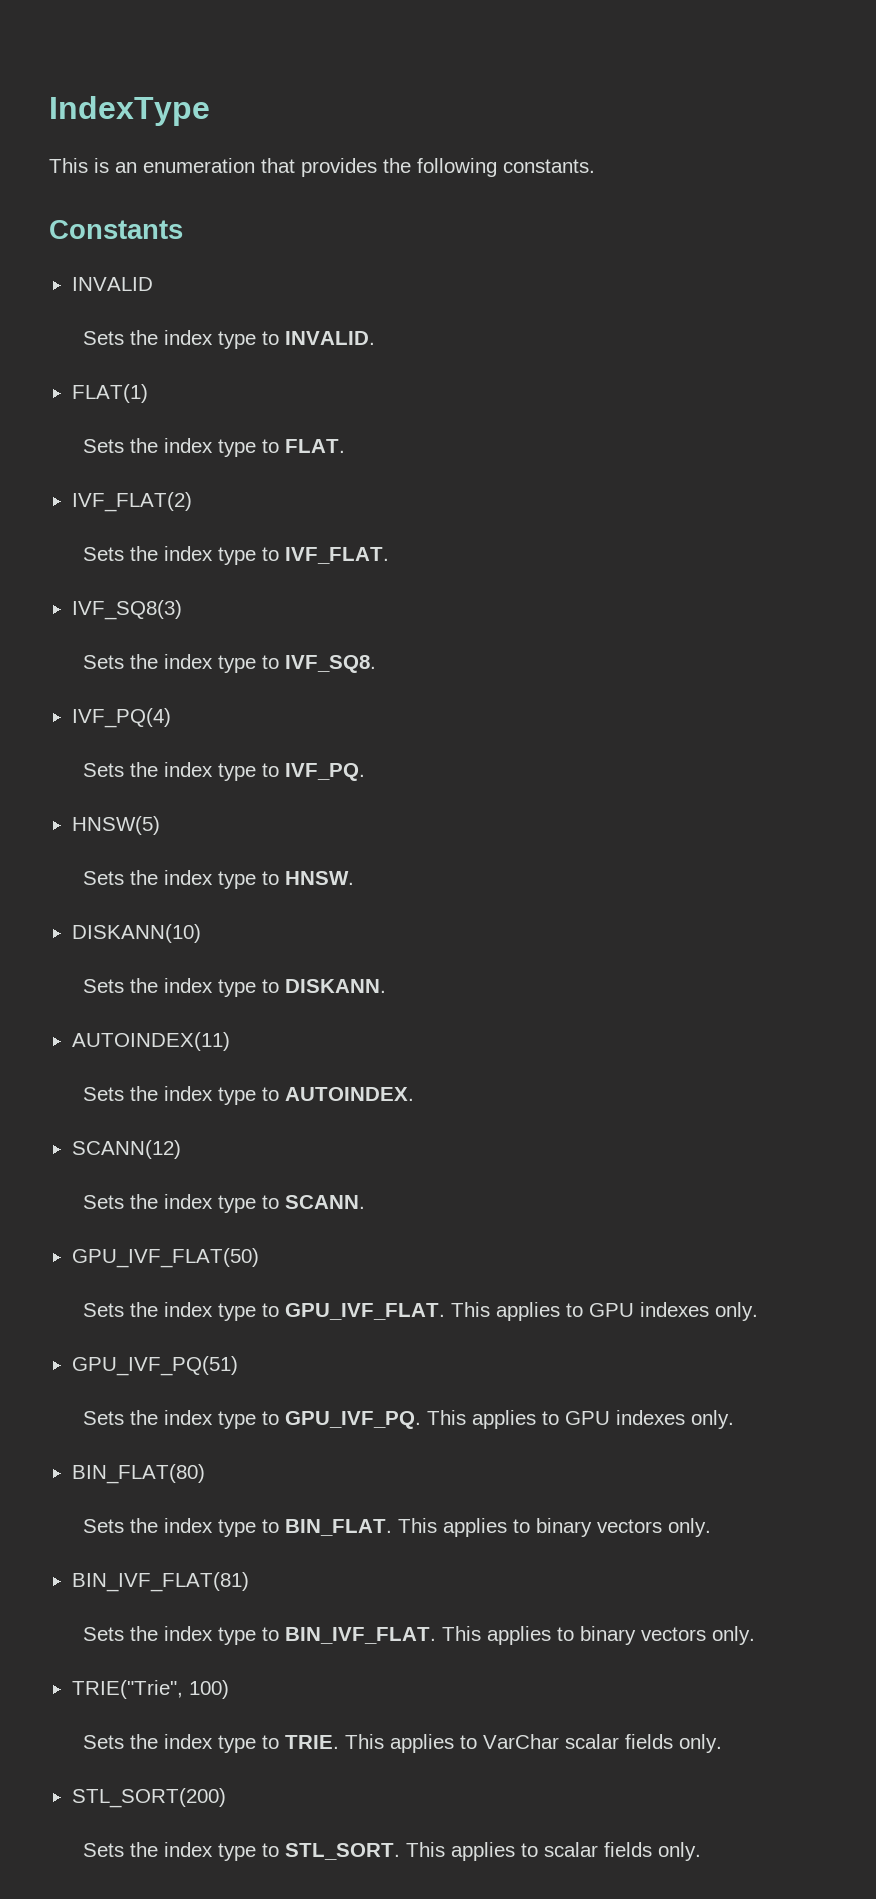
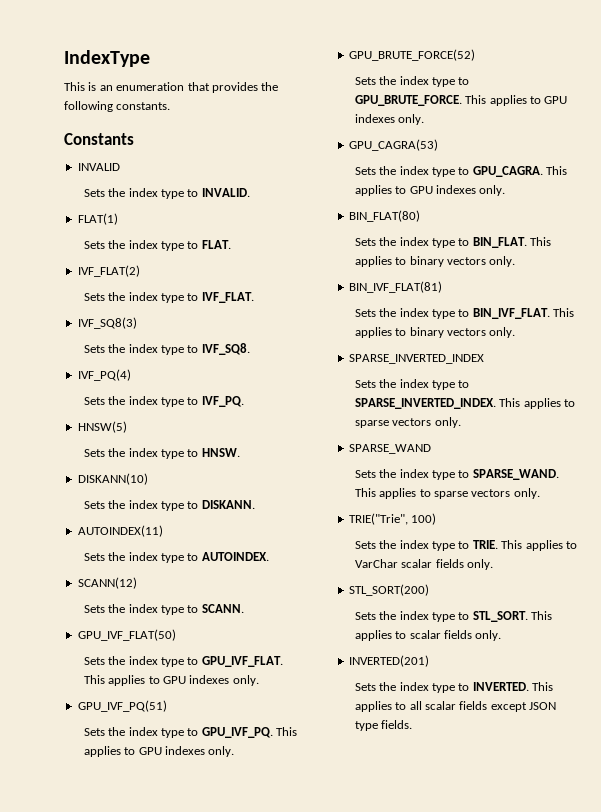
+ GPU_BRUTE_FORCE(52)
+ Sets the index type to GPU_BRUTE_FORCE. This applies to GPU indexes only.
+ GPU_CAGRA(53)
+ Sets the index type to GPU_CAGRA. This applies to GPU indexes only.
+ SPARSE_INVERTED_INDEX
+ Sets the index type to SPARSE_INVERTED_INDEX. This applies to sparse vectors only.
+ SPARSE_WAND
+ Sets the index type to SPARSE_WAND. This applies to sparse vectors only.
+ INVERTED(201)
+ Sets the index type to INVERTED. This applies to all scalar fields except JSON type fields.

